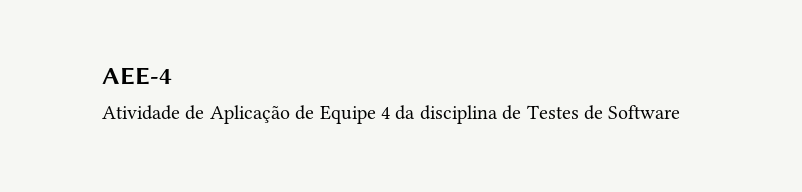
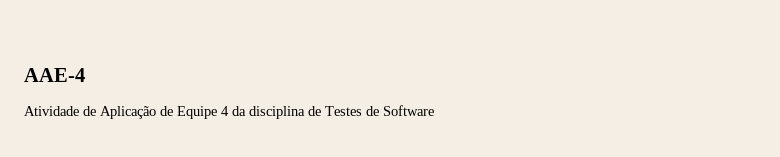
- AEE-4
+ AAE-4

